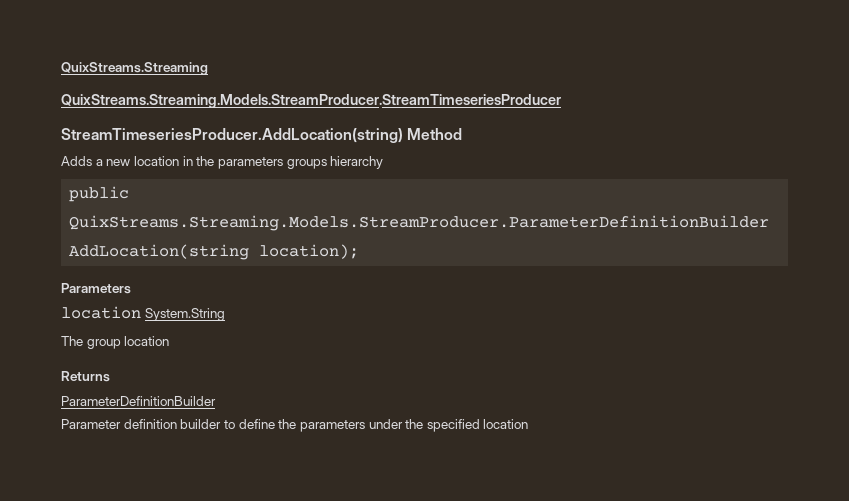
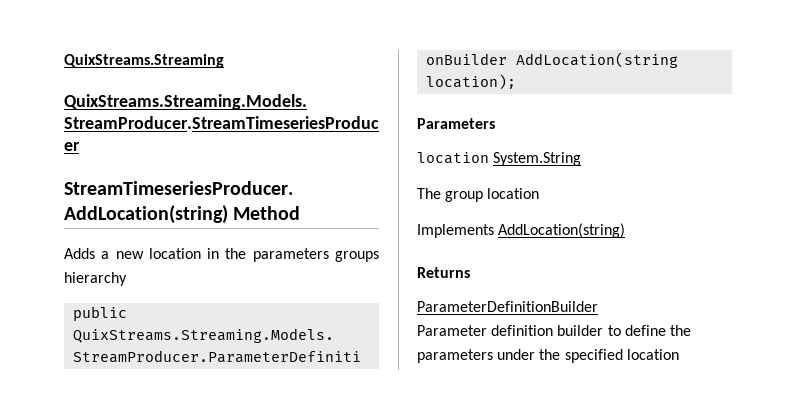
+ Implements AddLocation(string)

